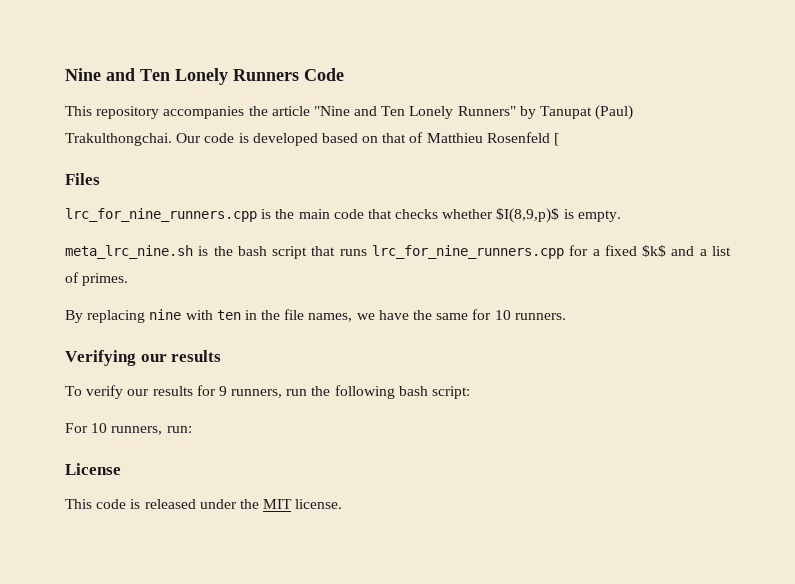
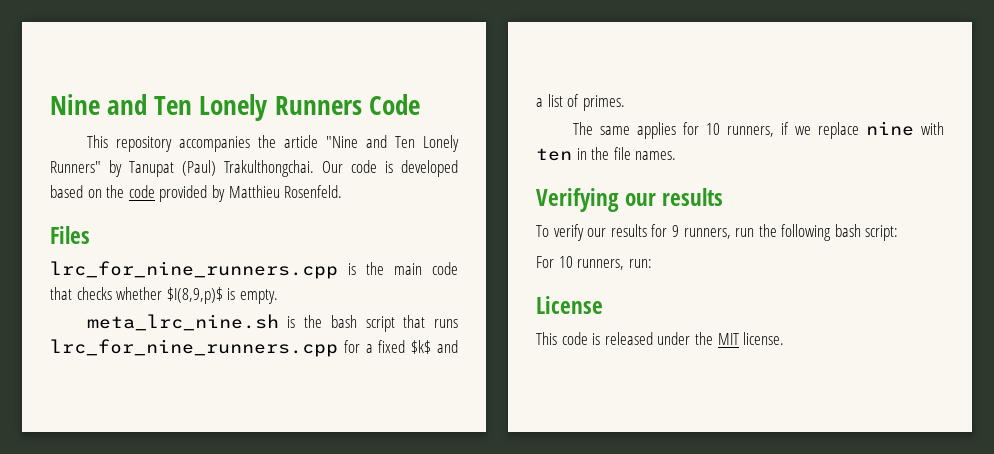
- Our code is developed based on that of Matthieu Rosenfeld [
+ Our code is developed based on the code provided by Matthieu Rosenfeld.
- By replacing nine with ten in the file names, we have the same for 10 runners.
+ The same applies for 10 runners, if we replace nine with ten in the file names.

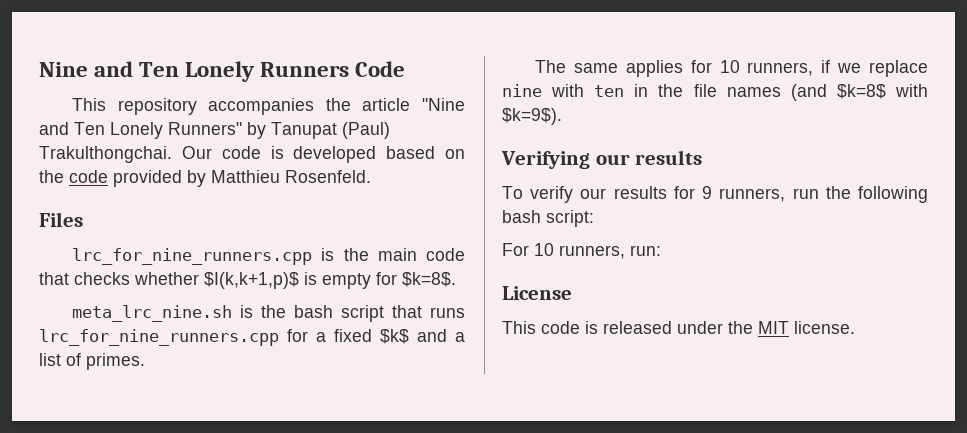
- lrc_for_nine_runners.cpp is the main code that checks whether $I(8,9,p)$ is empty.
+ lrc_for_nine_runners.cpp is the main code that checks whether $I(k,k+1,p)$ is empty for $k=8$.
- The same applies for 10 runners, if we replace nine with ten in the file names.
+ The same applies for 10 runners, if we replace nine with ten in the file names (and $k=8$ with $k=9$).

